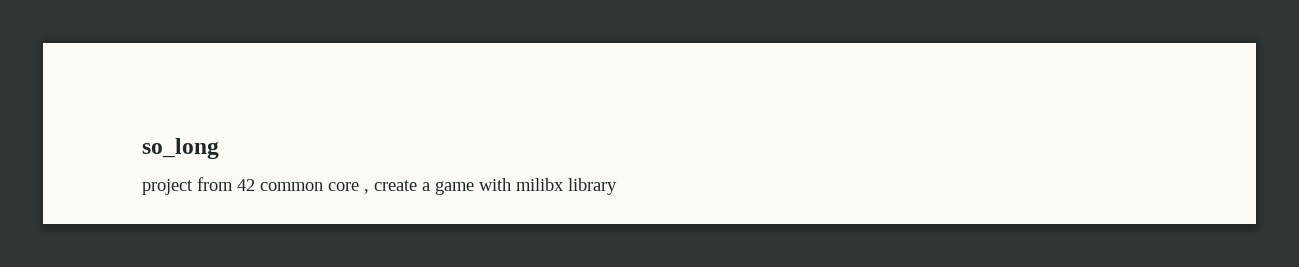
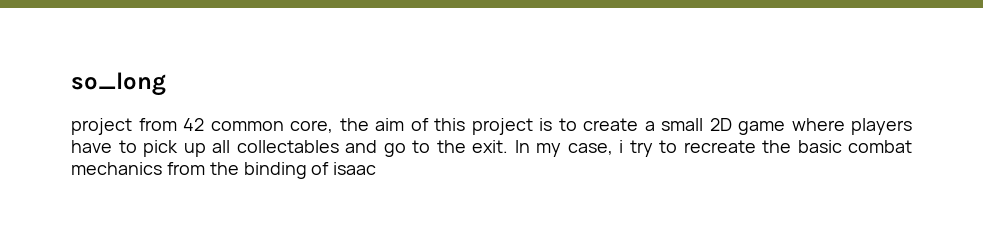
- project from 42 common core , create a game with milibx library
+ project from 42 common core, the aim of this project is to create a small 2D game where players have to pick up all collectables and go to the exit. In my case, i try to recreate the basic combat mechanics from the binding of isaac

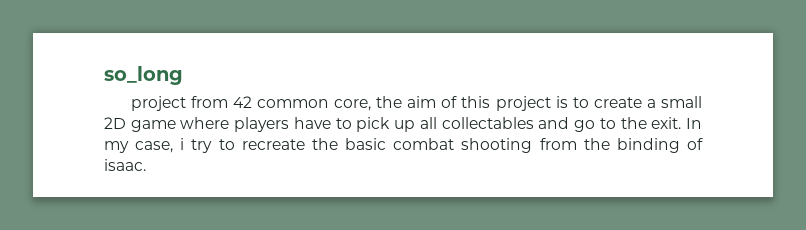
- In my case, i try to recreate the basic combat mechanics from the binding of isaac
+ In my case, i try to recreate the basic combat shooting from the binding of isaac.

